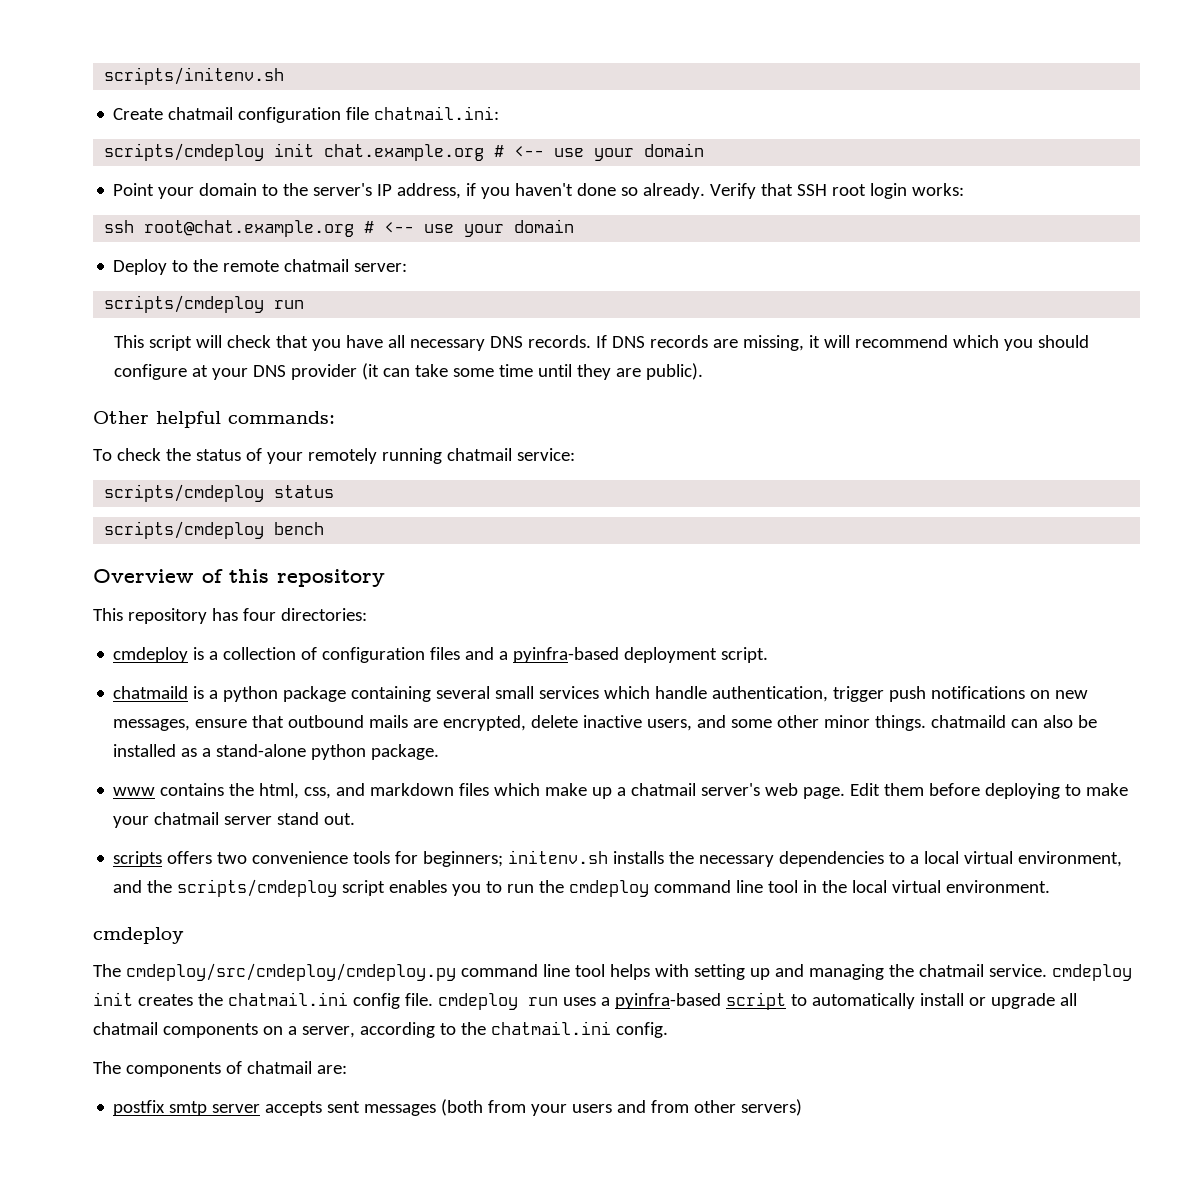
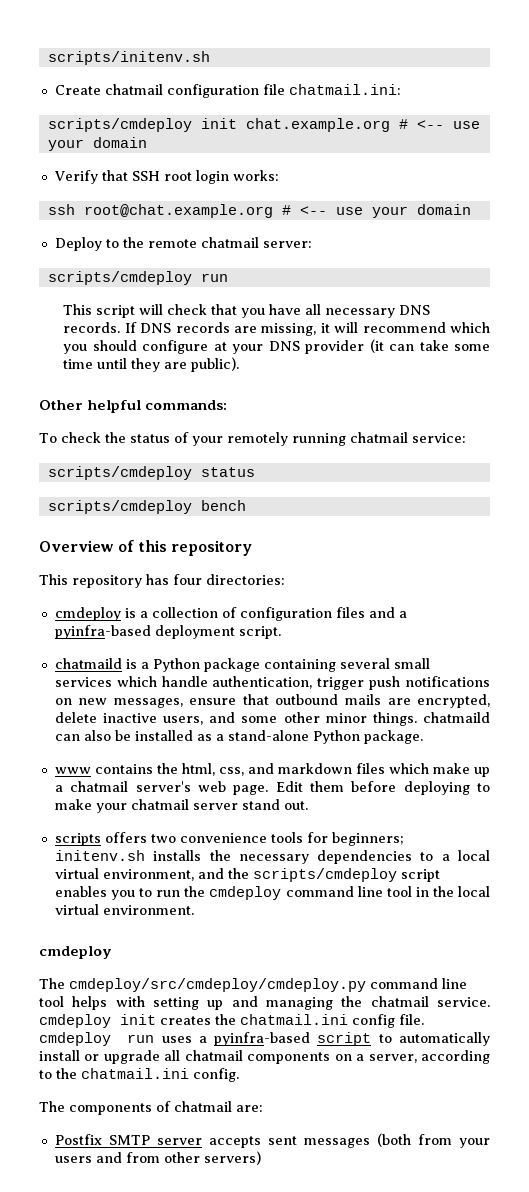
- Point your domain to the server's IP address, if you haven't done so already.
- chatmaild is a python package containing several small services which handle authentication, trigger push notifications on new messages, ensure that outbound mails are encrypted, delete inactive users, and some other minor things. chatmaild can also be installed as a stand-alone python package.
+ chatmaild is a Python package containing several small services which handle authentication, trigger push notifications on new messages, ensure that outbound mails are encrypted, delete inactive users, and some other minor things. chatmaild can also be installed as a stand-alone Python package.
- postfix smtp server accepts sent messages (both from your users and from other servers)
+ Postfix SMTP server accepts sent messages (both from your users and from other servers)

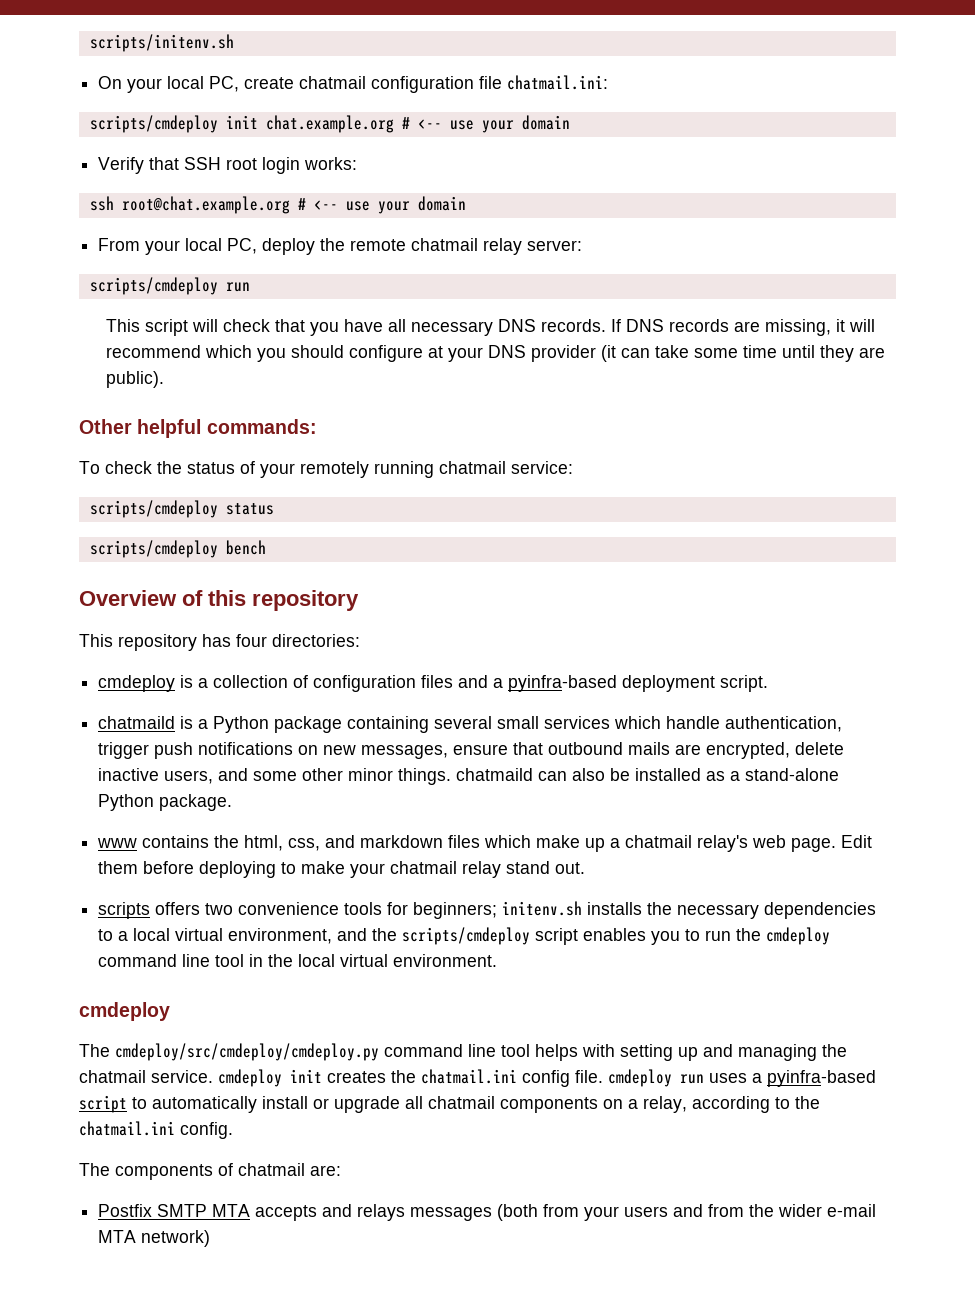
- Create chatmail configuration file chatmail.ini:
+ On your local PC, create chatmail configuration file chatmail.ini:
- Deploy to the remote chatmail server:
+ From your local PC, deploy the remote chatmail relay server:
- www contains the html, css, and markdown files which make up a chatmail server's web page.
+ www contains the html, css, and markdown files which make up a chatmail relay's web page.
- Edit them before deploying to make your chatmail server stand out.
+ Edit them before deploying to make your chatmail relay stand out.
- The cmdeploy/src/cmdeploy/cmdeploy.py command line tool helps with setting up and managing the chatmail service. cmdeploy init creates the chatmail.ini config file. cmdeploy run uses a pyinfra-based script to automatically install or upgrade all chatmail components on a server, according to the chatmail.ini config.
+ The cmdeploy/src/cmdeploy/cmdeploy.py command line tool helps with setting up and managing the chatmail service. cmdeploy init creates the chatmail.ini config file. cmdeploy run uses a pyinfra-based script to automatically install or upgrade all chatmail components on a relay, according to the chatmail.ini config.
- Postfix SMTP server accepts sent messages (both from your users and from other servers)
+ Postfix SMTP MTA accepts and relays messages (both from your users and from the wider e-mail MTA network)

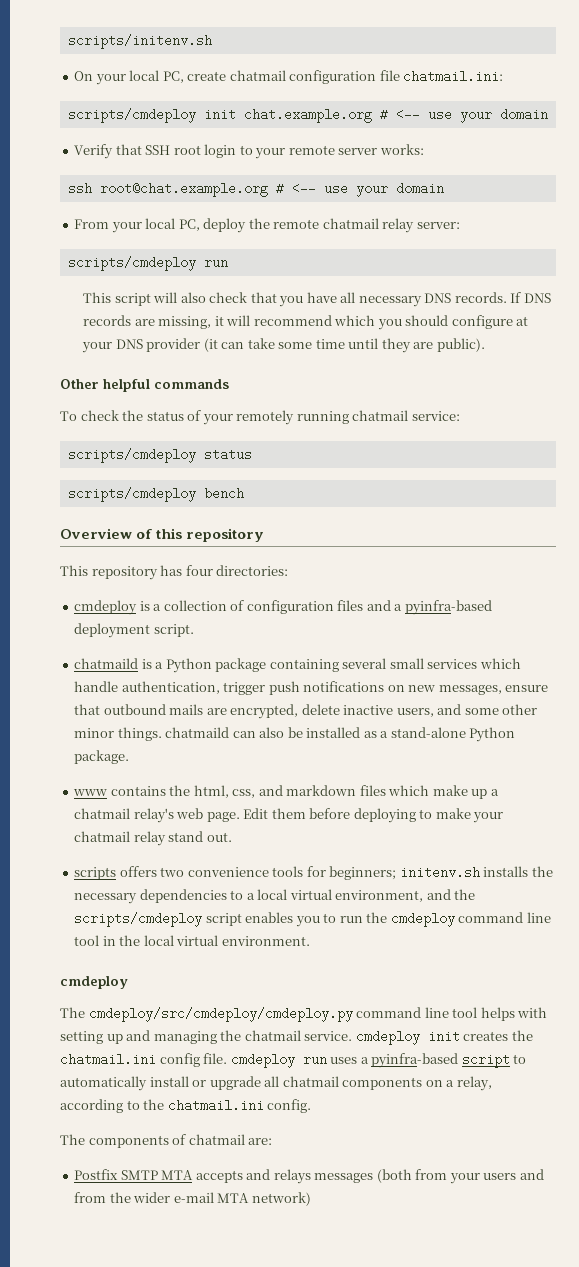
- Verify that SSH root login works:
+ Verify that SSH root login to your remote server works:
- This script will check that you have all necessary DNS records.
+ This script will also check that you have all necessary DNS records.
- Other helpful commands:
+ Other helpful commands

